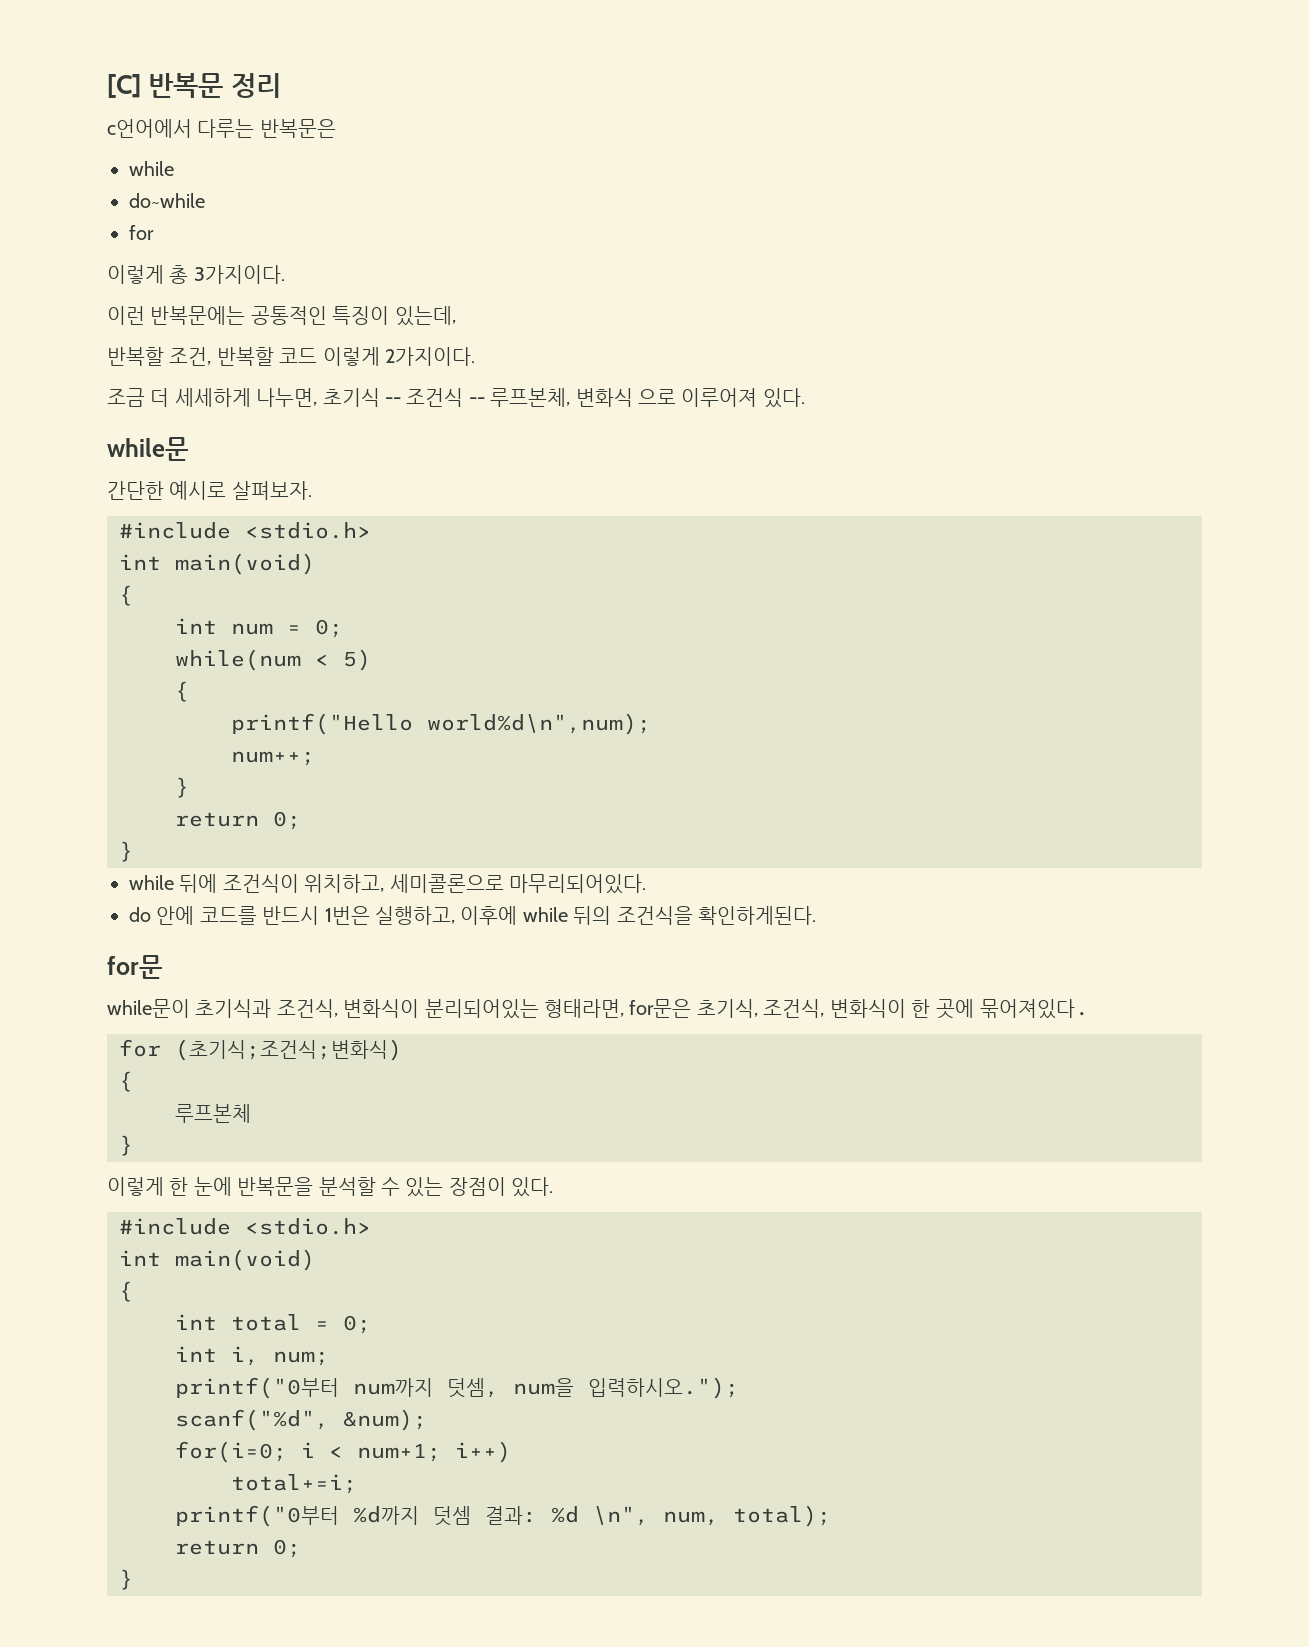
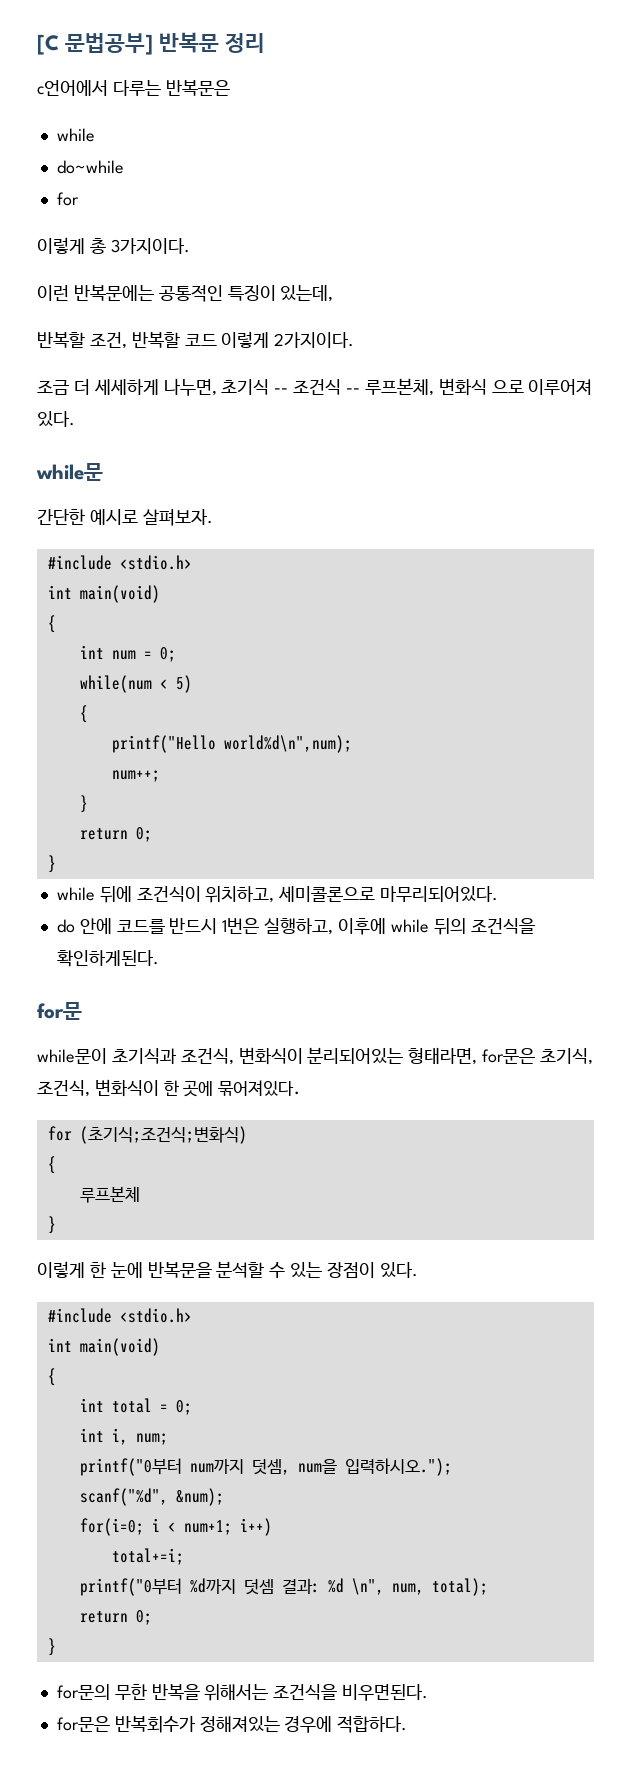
- [C] 반복문 정리
+ [C 문법공부] 반복문 정리
+ for문의 무한 반복을 위해서는 조건식을 비우면된다.
+ for문은 반복회수가 정해져있는 경우에 적합하다.

